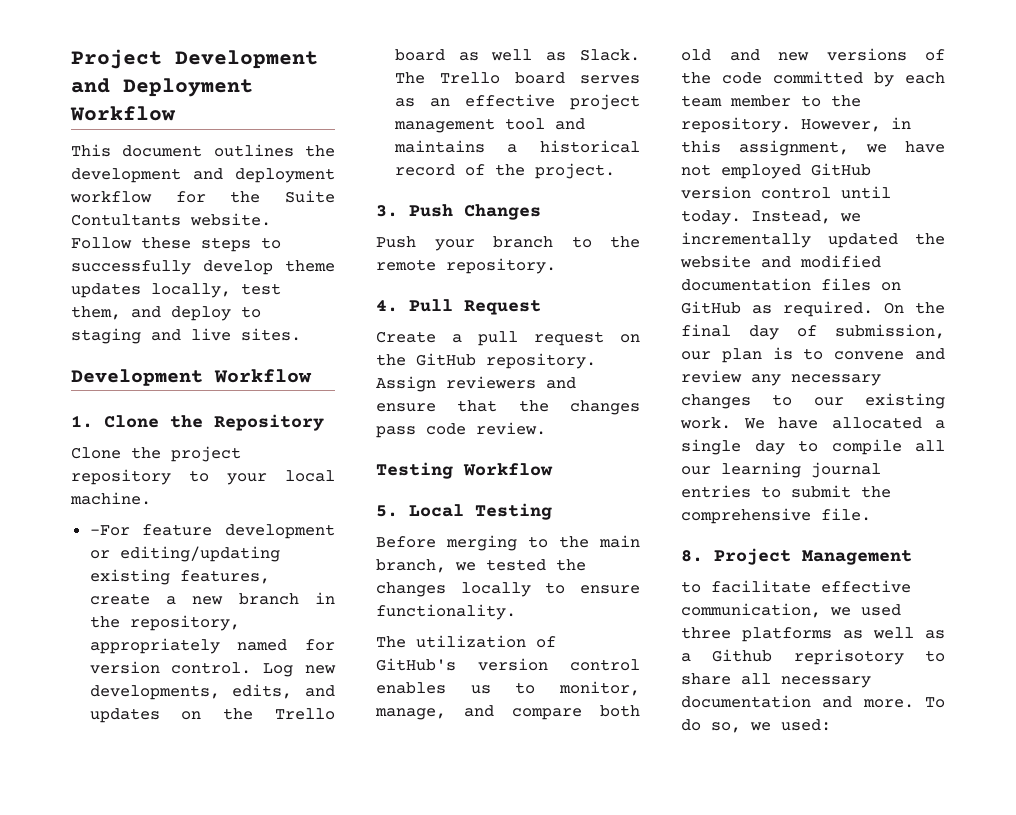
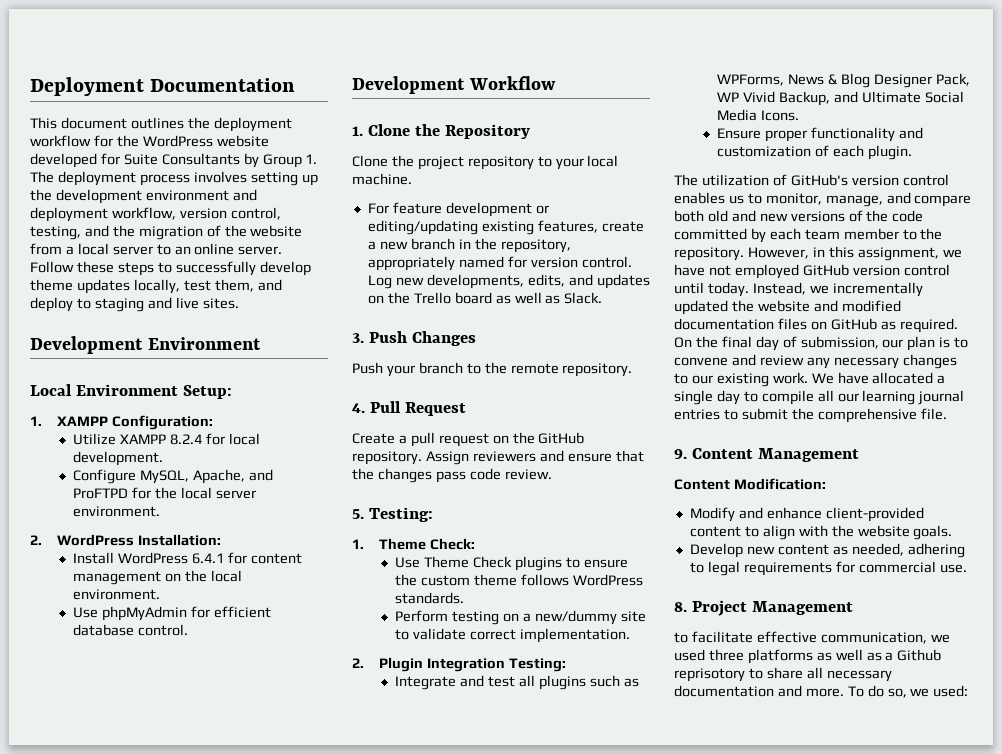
- Project Development and Deployment Workflow
+ Deployment Documentation
- This document outlines the development and deployment workflow for the Suite Contultants website.
+ This document outlines the deployment workflow for the WordPress website developed for Suite Consultants by Group 1. The deployment process involves setting up the development environment and deployment workflow, version control, testing, and the migration of the website from a local server to an online server.
+ Development Environment
+ Local Environment Setup:
+ 1. XAMPP Configuration:
+ Utilize XAMPP 8.2.4 for local development.
+ Configure MySQL, Apache, and ProFTPD for the local server environment.
+ 2. WordPress Installation:
+ Install WordPress 6.4.1 for content management on the local environment.
+ Use phpMyAdmin for efficient database control.
- -For feature development or editing/updating existing features, create a new branch in the repository, appropriately named for version control.
+ For feature development or editing/updating existing features, create a new branch in the repository, appropriately named for version control.
- The Trello board serves as an effective project management tool and maintains a historical record of the project.
- Testing Workflow
- 5. Local Testing
- Before merging to the main branch, we tested the changes locally to ensure functionality.
+ 5. Testing:
+ 1. Theme Check:
+ Use Theme Check plugins to ensure the custom theme follows WordPress standards.
+ Perform testing on a new/dummy site to validate correct implementation.
+ 2. Plugin Integration Testing:
+ Integrate and test all plugins such as WPForms, News & Blog Designer Pack, WP Vivid Backup, and Ultimate Social Media Icons.
+ Ensure proper functionality and customization of each plugin.
+ 9. Content Management
+ Content Modification:
+ Modify and enhance client-provided content to align with the website goals.
+ Develop new content as needed, adhering to legal requirements for commercial use.

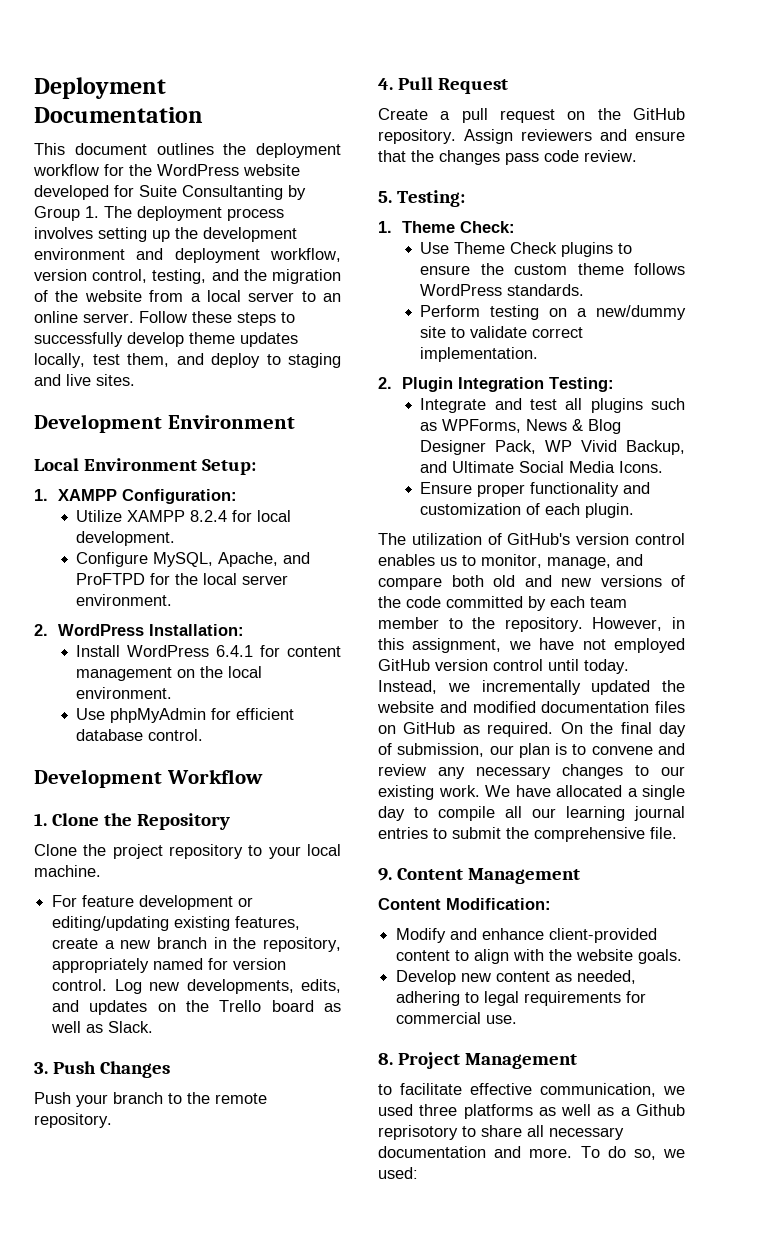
- This document outlines the deployment workflow for the WordPress website developed for Suite Consultants by Group 1. The deployment process involves setting up the development environment and deployment workflow, version control, testing, and the migration of the website from a local server to an online server.
+ This document outlines the deployment workflow for the WordPress website developed for Suite Consultanting by Group 1. The deployment process involves setting up the development environment and deployment workflow, version control, testing, and the migration of the website from a local server to an online server.

